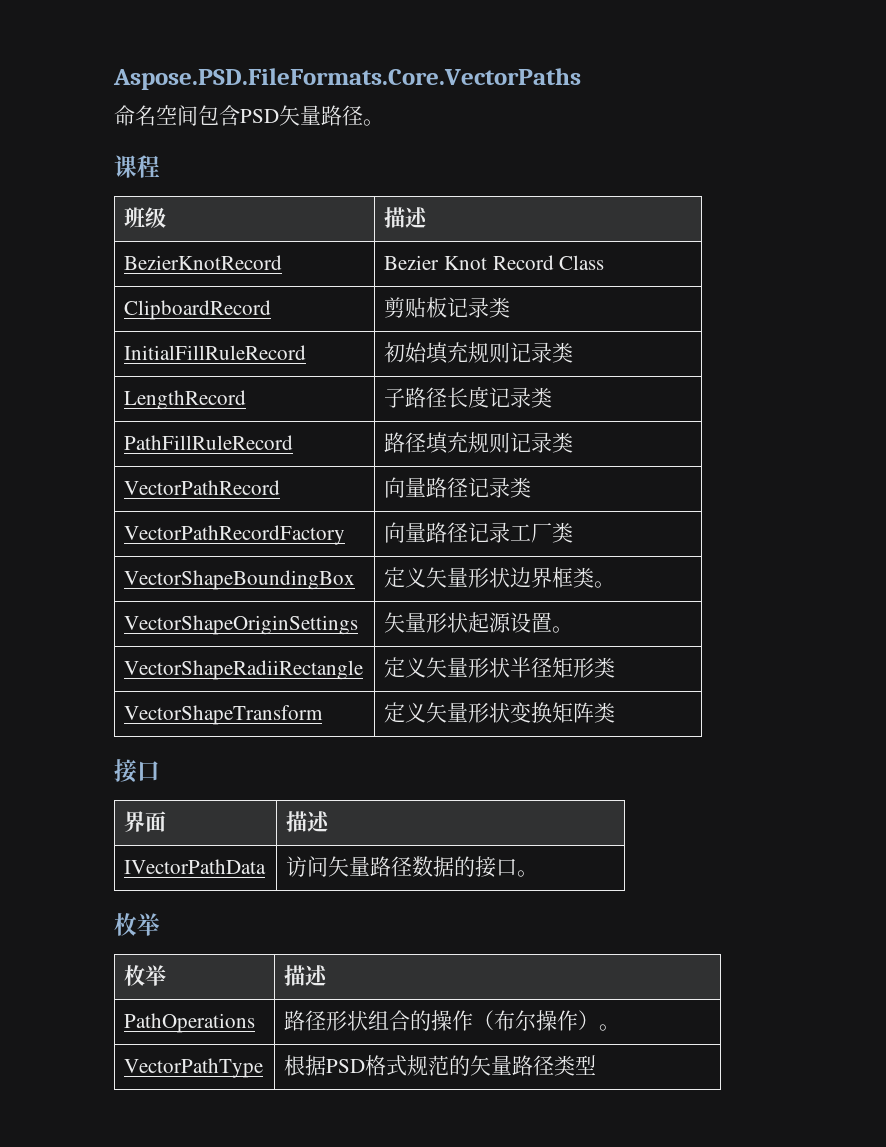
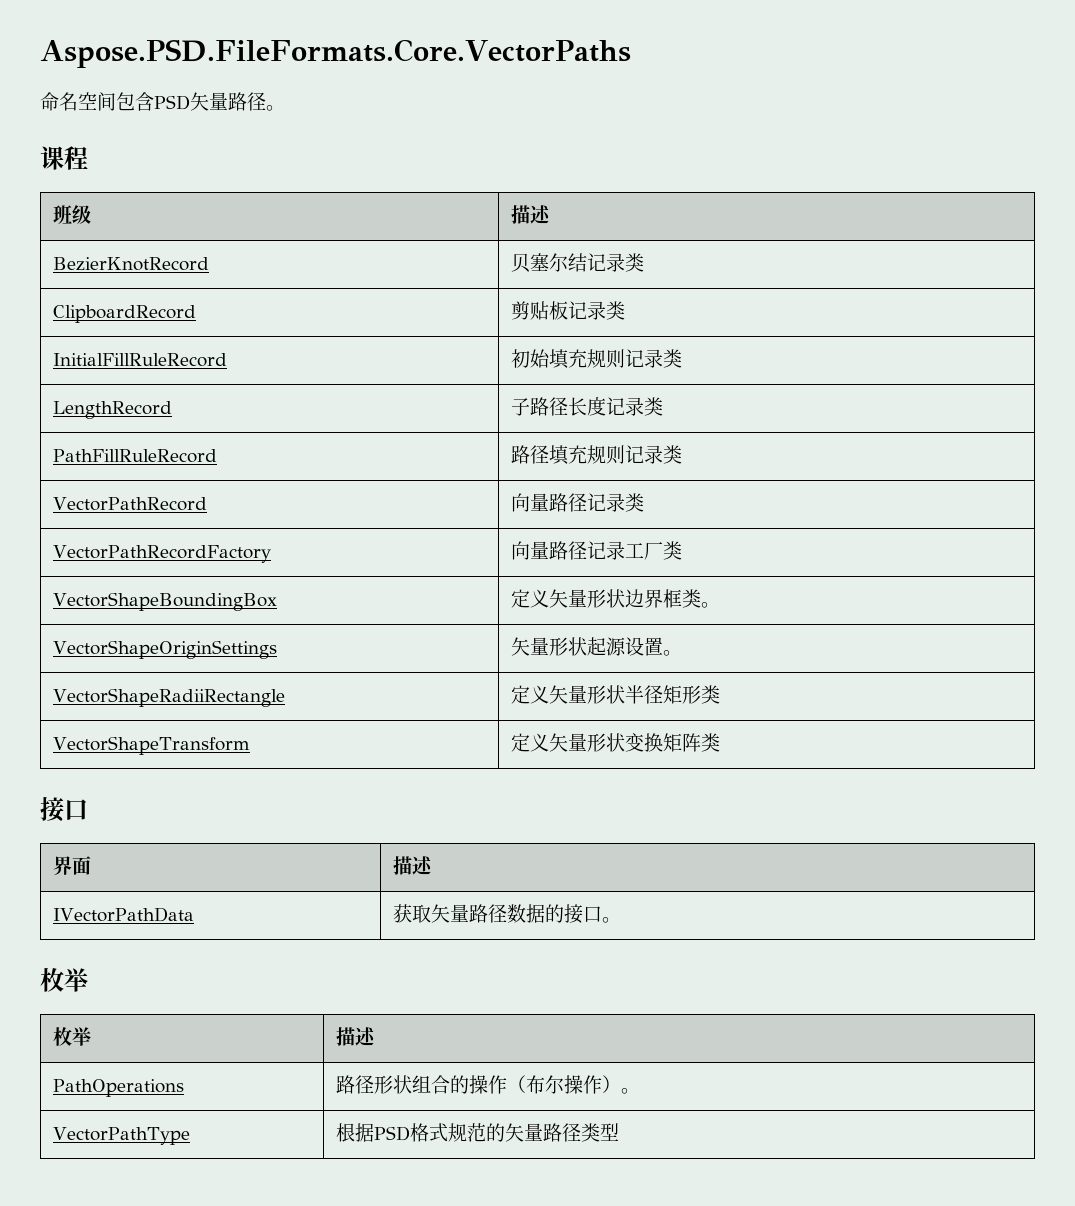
- BezierKnotRecord | Bezier Knot Record Class
+ BezierKnotRecord | 贝塞尔结记录类
- IVectorPathData | 访问矢量路径数据的接口。
+ IVectorPathData | 获取矢量路径数据的接口。

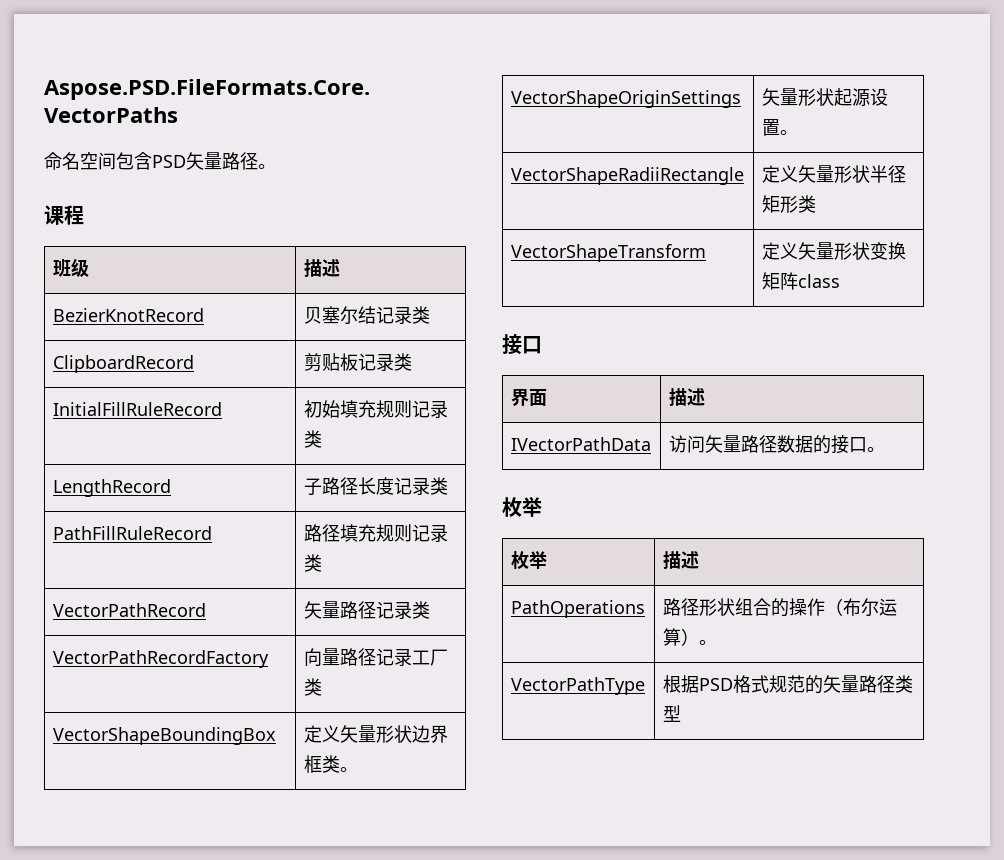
- VectorPathRecord | 向量路径记录类
+ VectorPathRecord | 矢量路径记录类
- VectorShapeTransform | 定义矢量形状变换矩阵类
+ VectorShapeTransform | 定义矢量形状变换矩阵class
- IVectorPathData | 获取矢量路径数据的接口。
+ IVectorPathData | 访问矢量路径数据的接口。
- PathOperations | 路径形状组合的操作（布尔操作）。
+ PathOperations | 路径形状组合的操作（布尔运算）。

